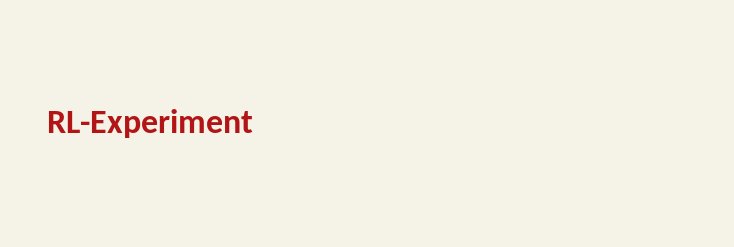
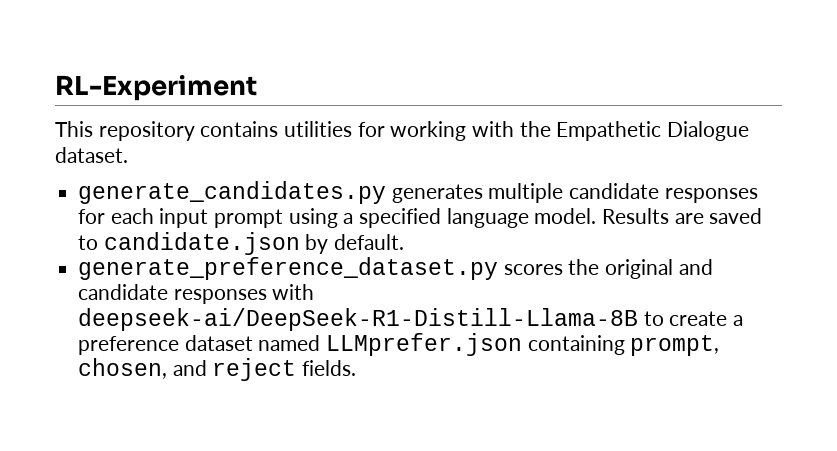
+ This repository contains utilities for working with the Empathetic Dialogue dataset.
+ generate_candidates.py generates multiple candidate responses for each input prompt using a specified language model. Results are saved to candidate.json by default.
+ generate_preference_dataset.py scores the original and candidate responses with deepseek-ai/DeepSeek-R1-Distill-Llama-8B to create a preference dataset named LLMprefer.json containing prompt, chosen, and reject fields.

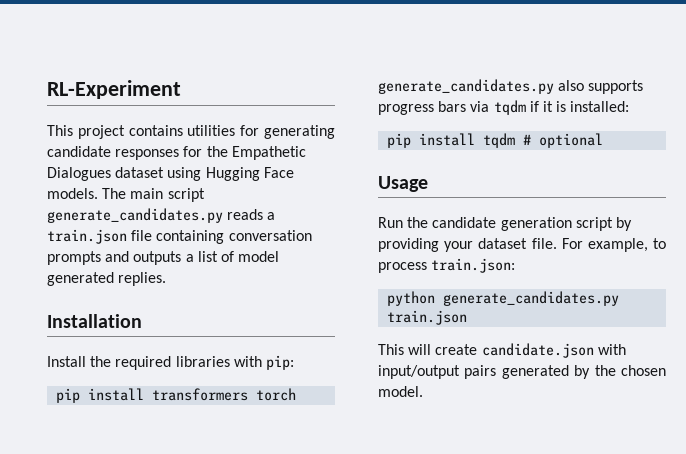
- This repository contains utilities for working with the Empathetic Dialogue dataset.
- generate_candidates.py generates multiple candidate responses for each input prompt using a specified language model. Results are saved to candidate.json by default.
- generate_preference_dataset.py scores the original and candidate responses with deepseek-ai/DeepSeek-R1-Distill-Llama-8B to create a preference dataset named LLMprefer.json containing prompt, chosen, and reject fields.
+ This project contains utilities for generating candidate responses for the Empathetic Dialogues dataset using Hugging Face models. The main script generate_candidates.py reads a train.json file containing conversation prompts and outputs a list of model generated replies.
+ Installation
+ Install the required libraries with pip:
+ pip install transformers torch
+ generate_candidates.py also supports progress bars via tqdm if it is installed:
+ pip install tqdm # optional
+ Usage
+ Run the candidate generation script by providing your dataset file. For example, to process train.json:
+ python generate_candidates.py train.json
+ This will create candidate.json with input/output pairs generated by the chosen model.

